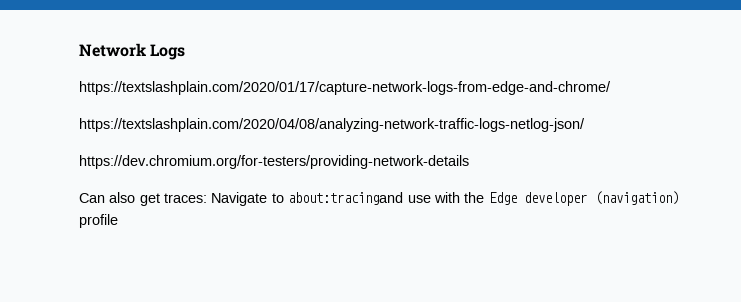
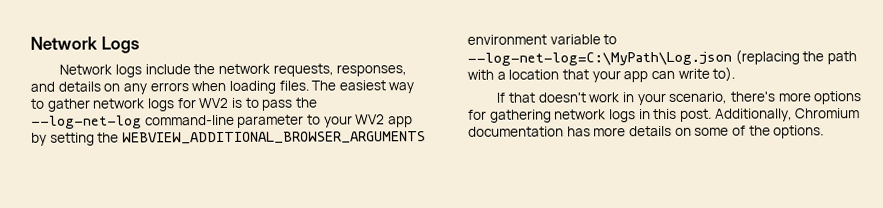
- https://textslashplain.com/2020/01/17/capture-network-logs-from-edge-and-chrome/
- https://textslashplain.com/2020/04/08/analyzing-network-traffic-logs-netlog-json/
- https://dev.chromium.org/for-testers/providing-network-details
- Can also get traces: Navigate to about:tracingand use with the Edge developer (navigation) profile
+ Network logs include the network requests, responses, and details on any errors when loading files. The easiest way to gather network logs for WV2 is to pass the --log-net-log command-line parameter to your WV2 app by setting the WEBVIEW_ADDITIONAL_BROWSER_ARGUMENTS environment variable to --log-net-log=C:\MyPath\Log.json (replacing the path with a location that your app can write to).
+ If that doesn't work in your scenario, there's more options for gathering network logs in this post. Additionally, Chromium documentation has more details on some of the options.

